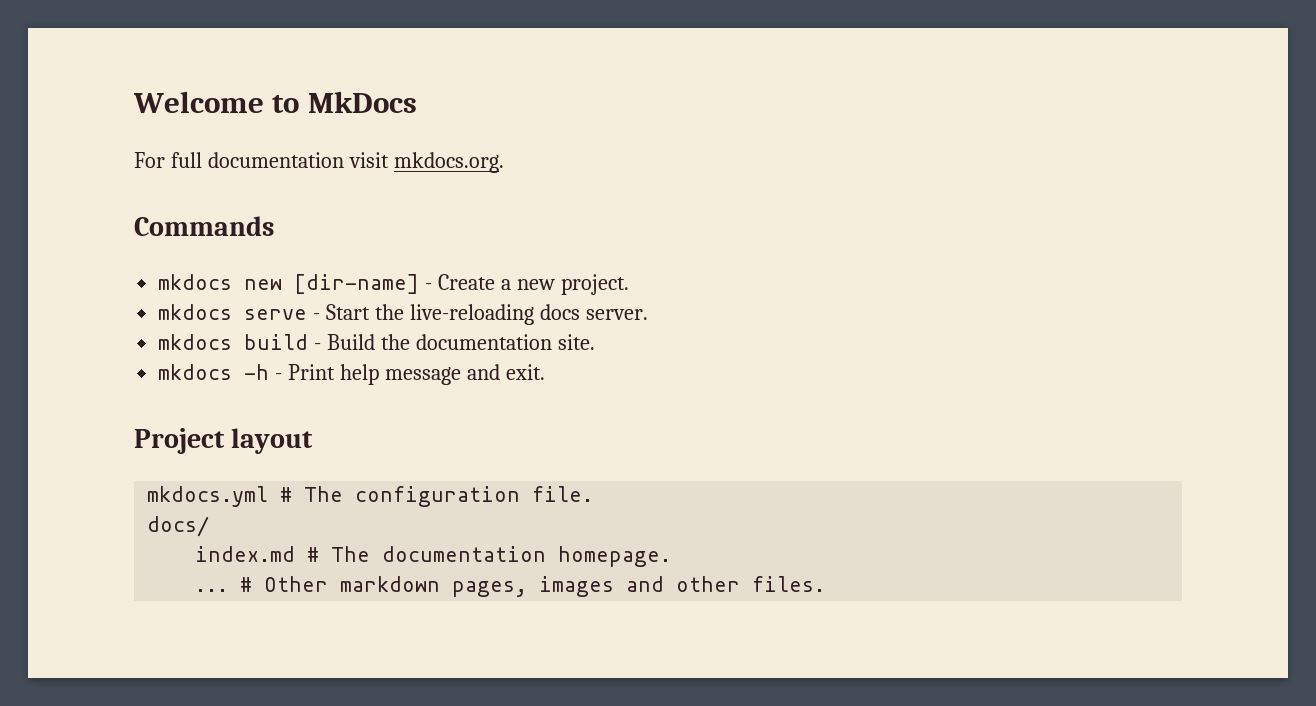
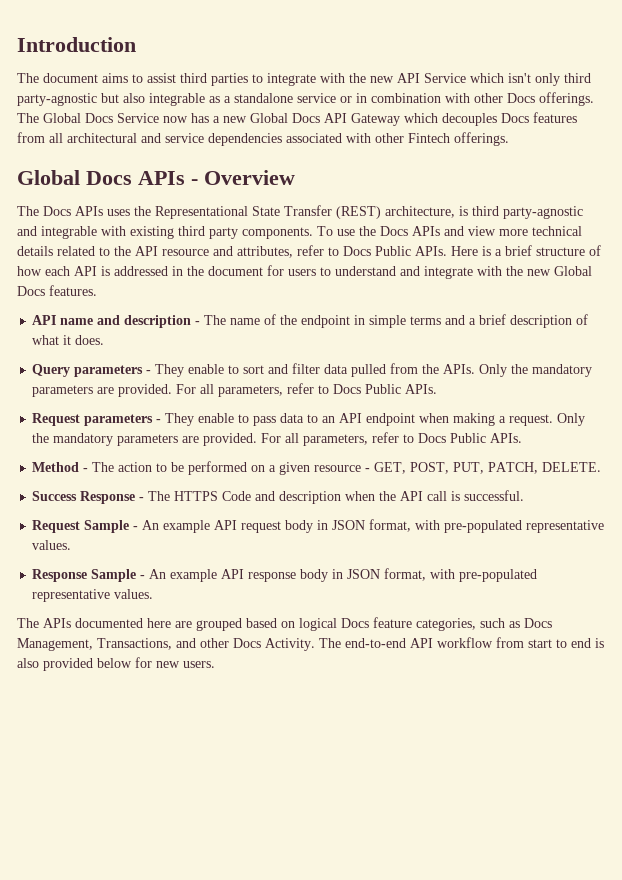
- Welcome to MkDocs
- For full documentation visit mkdocs.org.
- Commands
- mkdocs new [dir-name] - Create a new project.
- mkdocs serve - Start the live-reloading docs server.
- mkdocs build - Build the documentation site.
- mkdocs -h - Print help message and exit.
- Project layout
- mkdocs.yml # The configuration file.
- docs/
- index.md # The documentation homepage.
- ... # Other markdown pages, images and other files.
+ Introduction
+ The document aims to assist third parties to integrate with the new API Service which isn't only third party-agnostic but also integrable as a standalone service or in combination with other Docs offerings. The Global Docs Service now has a new Global Docs API Gateway which decouples Docs features from all architectural and service dependencies associated with other Fintech offerings.
+ Global Docs APIs - Overview
+ The Docs APIs uses the Representational State Transfer (REST) architecture, is third party-agnostic and integrable with existing third party components. To use the Docs APIs and view more technical details related to the API resource and attributes, refer to Docs Public APIs. Here is a brief structure of how each API is addressed in the document for users to understand and integrate with the new Global Docs features.
+ API name and description - The name of the endpoint in simple terms and a brief description of what it does.
+ Query parameters - They enable to sort and filter data pulled from the APIs. Only the mandatory parameters are provided. For all parameters, refer to Docs Public APIs.
+ Request parameters - They enable to pass data to an API endpoint when making a request. Only the mandatory parameters are provided. For all parameters, refer to Docs Public APIs.
+ Method - The action to be performed on a given resource - GET, POST, PUT, PATCH, DELETE.
+ Success Response - The HTTPS Code and description when the API call is successful.
+ Request Sample - An example API request body in JSON format, with pre-populated representative values.
+ Response Sample - An example API response body in JSON format, with pre-populated representative values.
+ The APIs documented here are grouped based on logical Docs feature categories, such as Docs Management, Transactions, and other Docs Activity. The end-to-end API workflow from start to end is also provided below for new users.

